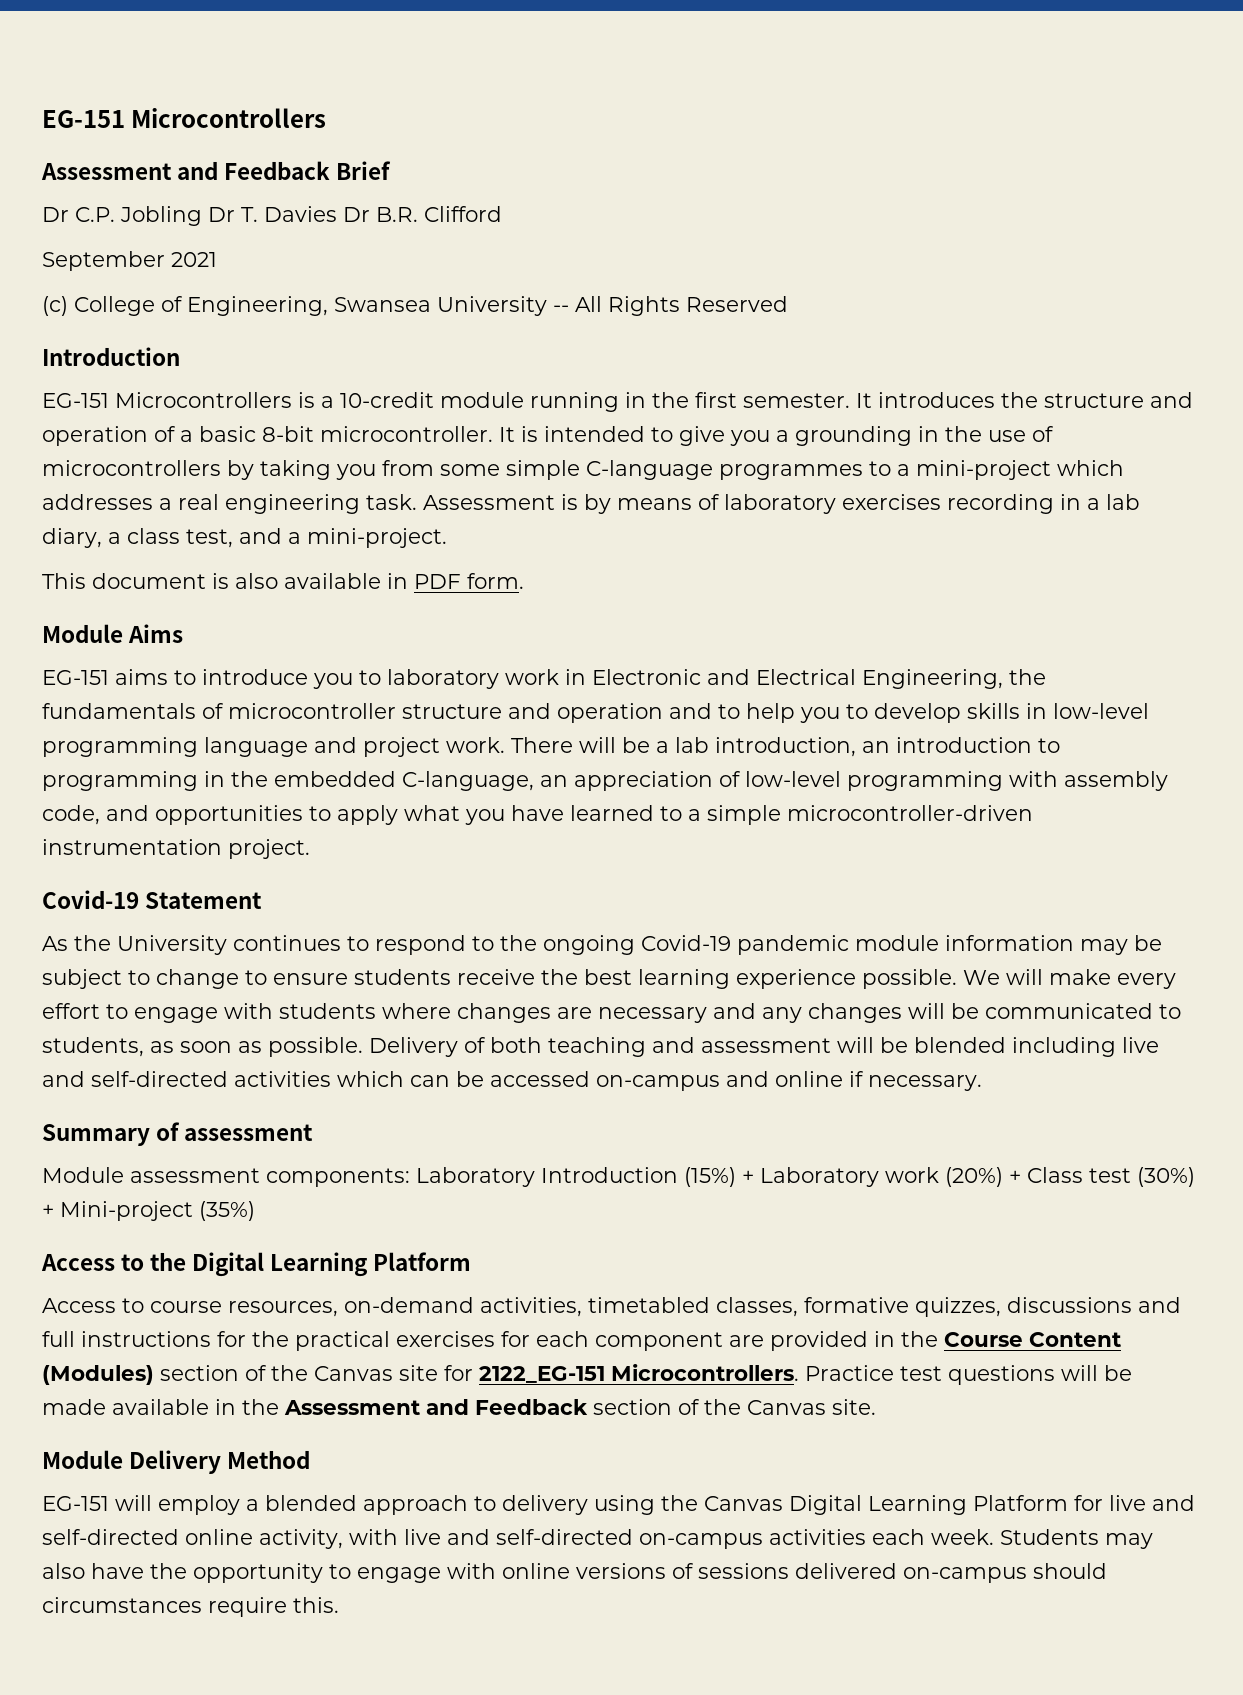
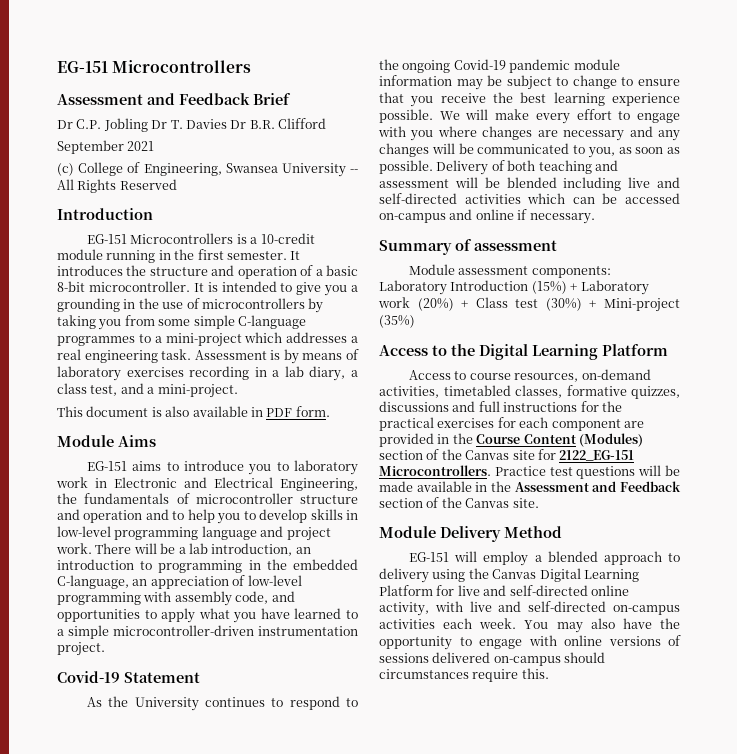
- As the University continues to respond to the ongoing Covid-19 pandemic module information may be subject to change to ensure students receive the best learning experience possible.
+ As the University continues to respond to the ongoing Covid-19 pandemic module information may be subject to change to ensure that you receive the best learning experience possible.
- We will make every effort to engage with students where changes are necessary and any changes will be communicated to students, as soon as possible.
+ We will make every effort to engage with you where changes are necessary and any changes will be communicated to you, as soon as possible.
- Students may also have the opportunity to engage with online versions of sessions delivered on-campus should circumstances require this.
+ You may also have the opportunity to engage with online versions of sessions delivered on-campus should circumstances require this.

